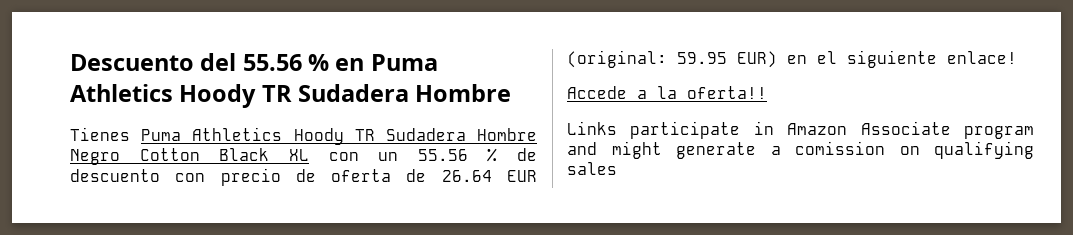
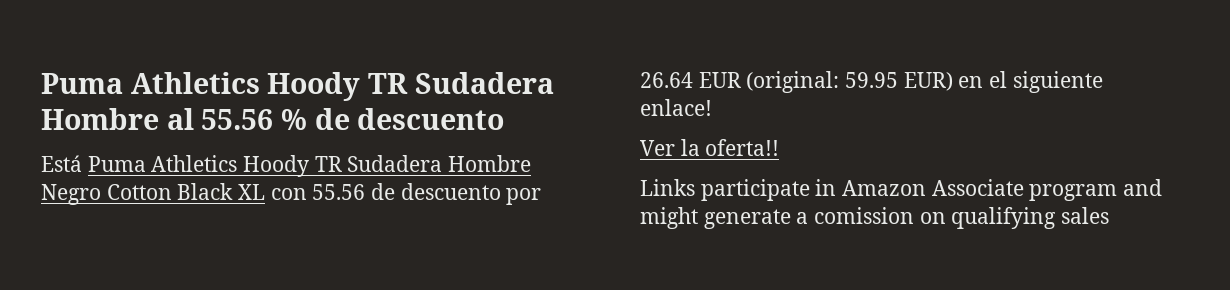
- Descuento del 55.56 % en Puma Athletics Hoody TR Sudadera Hombre
- Tienes Puma Athletics Hoody TR Sudadera Hombre Negro Cotton Black XL con un 55.56 % de descuento con precio de oferta de 26.64 EUR (original: 59.95 EUR) en el siguiente enlace!
+ Puma Athletics Hoody TR Sudadera Hombre al 55.56 % de descuento
+ Está Puma Athletics Hoody TR Sudadera Hombre Negro Cotton Black XL con 55.56 de descuento por 26.64 EUR (original: 59.95 EUR) en el siguiente enlace!
- Accede a la oferta!!
+ Ver la oferta!!

